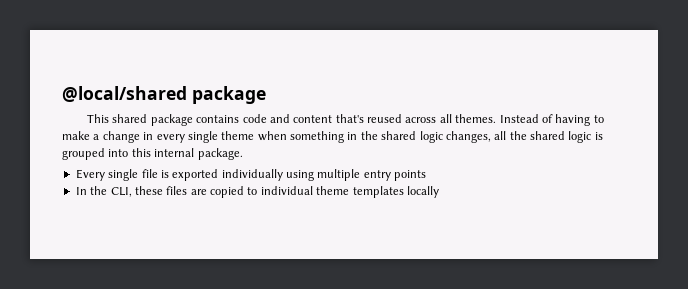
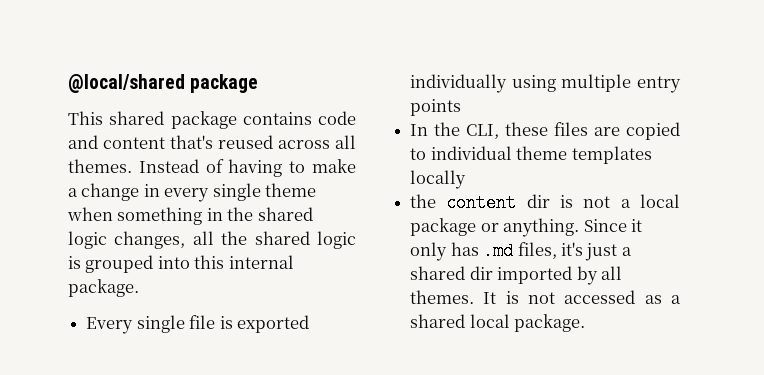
+ the content dir is not a local package or anything. Since it only has .md files, it's just a shared dir imported by all themes. It is not accessed as a shared local package.

